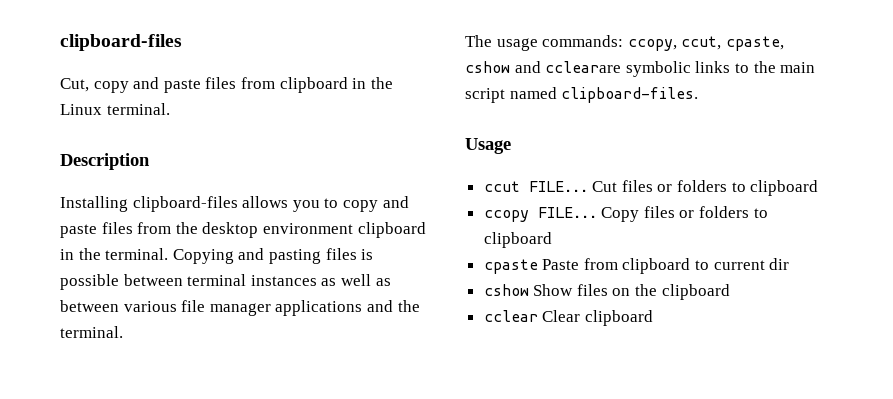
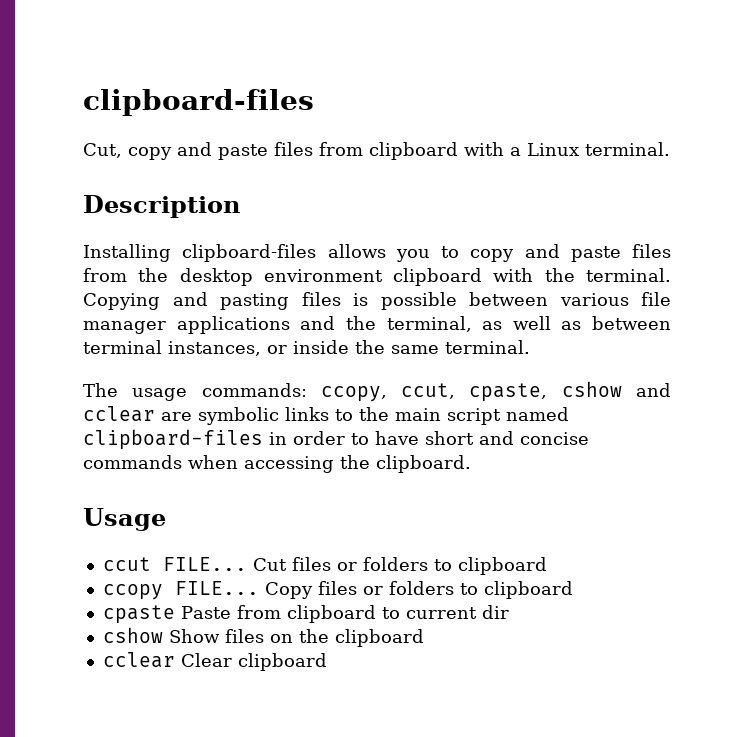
- Cut, copy and paste files from clipboard in the Linux terminal.
+ Cut, copy and paste files from clipboard with a Linux terminal.
- Installing clipboard-files allows you to copy and paste files from the desktop environment clipboard in the terminal.
+ Installing clipboard-files allows you to copy and paste files from the desktop environment clipboard with the terminal.
- Copying and pasting files is possible between terminal instances as well as between various file manager applications and the terminal.
+ Copying and pasting files is possible between various file manager applications and the terminal, as well as between terminal instances, or inside the same terminal.
- The usage commands: ccopy, ccut, cpaste, cshow and cclearare symbolic links to the main script named clipboard-files.
+ The usage commands: ccopy, ccut, cpaste, cshow and cclear are symbolic links to the main script named clipboard-files in order to have short and concise commands when accessing the clipboard.

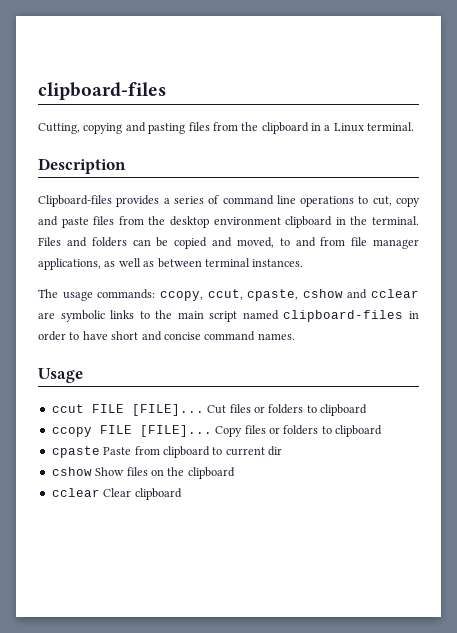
- Cut, copy and paste files from clipboard with a Linux terminal.
+ Cutting, copying and pasting files from the clipboard in a Linux terminal.
  Description
- Installing clipboard-files allows you to copy and paste files from the desktop environment clipboard with the terminal.
+ Clipboard-files provides a series of command line operations to cut, copy and paste files from the desktop environment clipboard in the terminal.
- Copying and pasting files is possible between various file manager applications and the terminal, as well as between terminal instances, or inside the same terminal.
+ Files and folders can be copied and moved, to and from file manager applications, as well as between terminal instances.
- The usage commands: ccopy, ccut, cpaste, cshow and cclear are symbolic links to the main script named clipboard-files in order to have short and concise commands when accessing the clipboard.
+ The usage commands: ccopy, ccut, cpaste, cshow and cclear are symbolic links to the main script named clipboard-files in order to have short and concise command names.
- ccut FILE...
+ ccut FILE [FILE]...
- ccopy FILE...
+ ccopy FILE [FILE]...

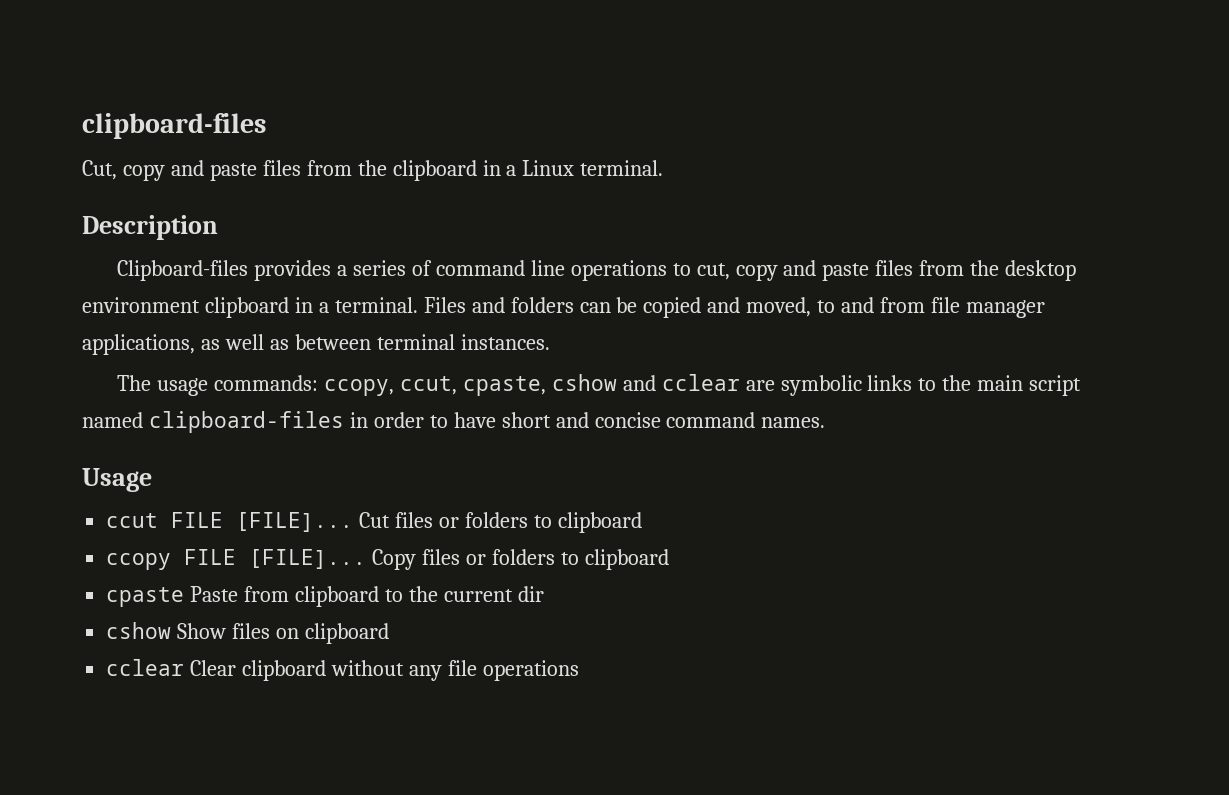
- Cutting, copying and pasting files from the clipboard in a Linux terminal.
+ Cut, copy and paste files from the clipboard in a Linux terminal.
- Clipboard-files provides a series of command line operations to cut, copy and paste files from the desktop environment clipboard in the terminal.
+ Clipboard-files provides a series of command line operations to cut, copy and paste files from the desktop environment clipboard in a terminal.
- cpaste Paste from clipboard to current dir
+ cpaste Paste from clipboard to the current dir
- cshow Show files on the clipboard
+ cshow Show files on clipboard
- cclear Clear clipboard
+ cclear Clear clipboard without any file operations

